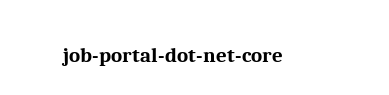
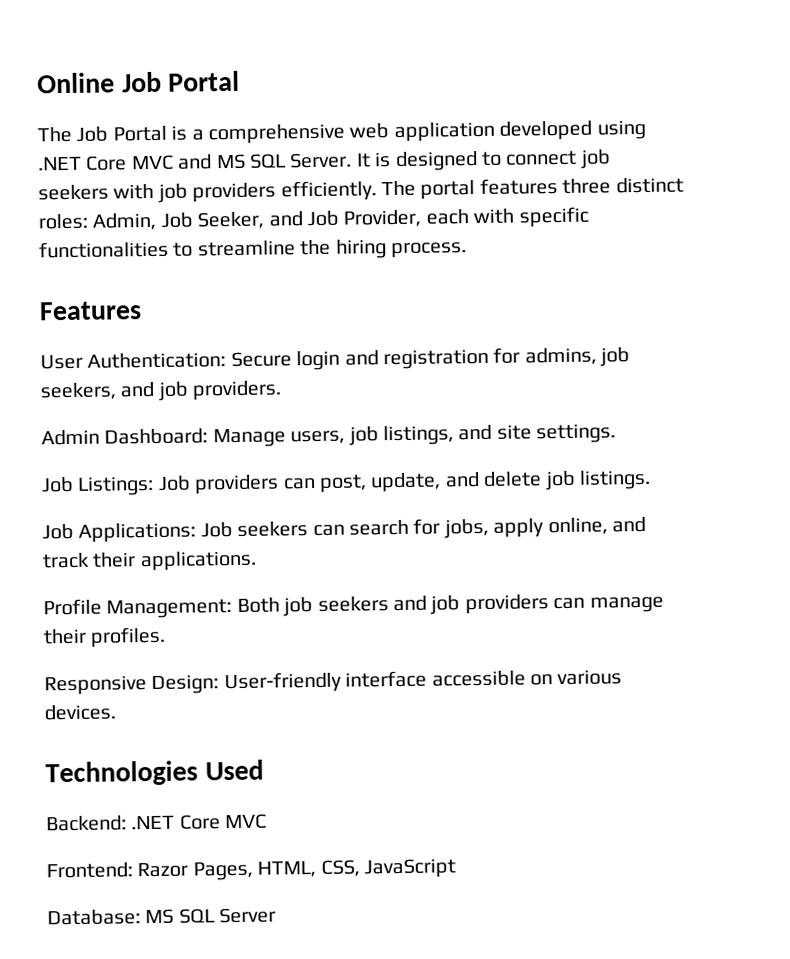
- job-portal-dot-net-core
+ Online Job Portal
+ The Job Portal is a comprehensive web application developed using .NET Core MVC and MS SQL Server. It is designed to connect job seekers with job providers efficiently. The portal features three distinct roles: Admin, Job Seeker, and Job Provider, each with specific functionalities to streamline the hiring process.
+ Features
+ User Authentication: Secure login and registration for admins, job seekers, and job providers.
+ Admin Dashboard: Manage users, job listings, and site settings.
+ Job Listings: Job providers can post, update, and delete job listings.
+ Job Applications: Job seekers can search for jobs, apply online, and track their applications.
+ Profile Management: Both job seekers and job providers can manage their profiles.
+ Responsive Design: User-friendly interface accessible on various devices.
+ Technologies Used
+ Backend: .NET Core MVC
+ Frontend: Razor Pages, HTML, CSS, JavaScript
+ Database: MS SQL Server

